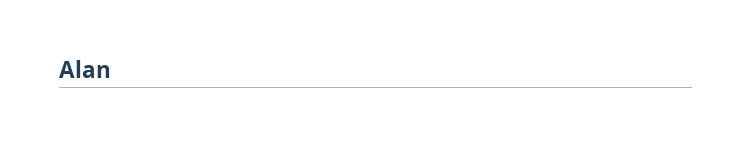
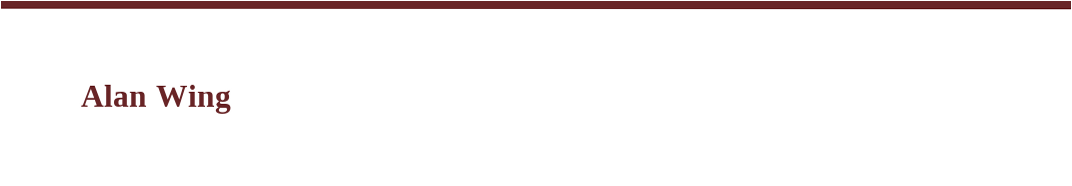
- Alan
+ Alan Wing

